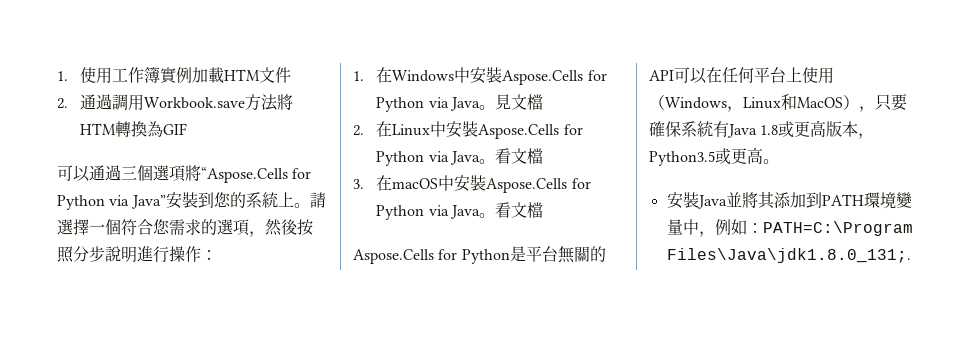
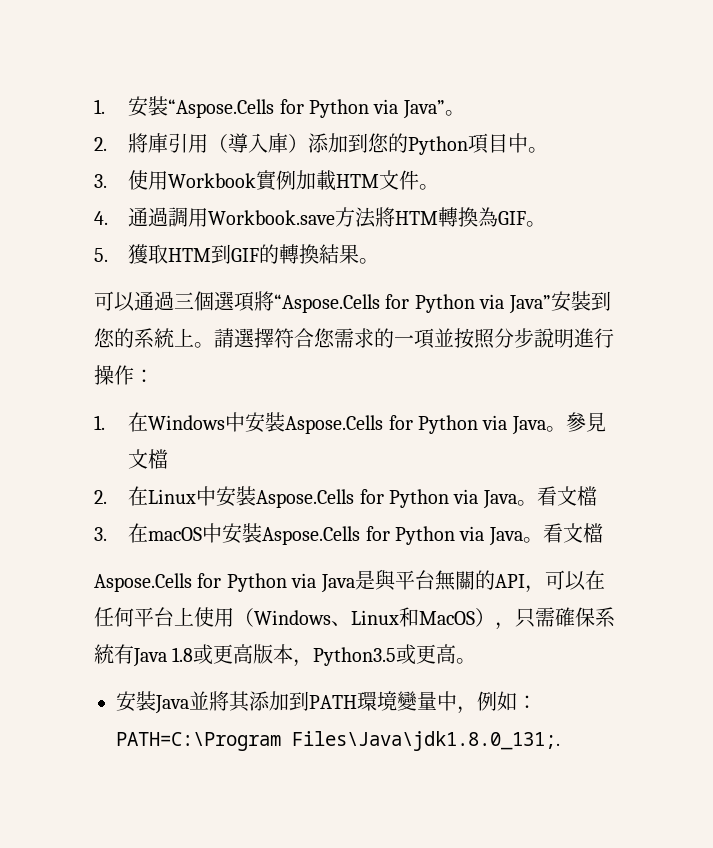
- 1.使用工作簿實例加載HTM文件
- 2.通過調用Workbook.save方法將HTM轉換為GIF
+ 1.安裝“Aspose.Cells for Python via Java”。
+ 2.將庫引用（導入庫）添加到您的Python項目中。
+ 3.使用Workbook實例加載HTM文件。
+ 4.通過調用Workbook.save方法將HTM轉換為GIF。
+ 5.獲取HTM到GIF的轉換結果。
- 請選擇一個符合您需求的選項，然後按照分步說明進行操作：
+ 請選擇符合您需求的一項並按照分步說明進行操作：
- 見文檔
+ 參見文檔
- Aspose.Cells for Python是平台無關的API可以在任何平台上使用（Windows，Linux和MacOS），只要確保系統有Java 1.8或更高版本，Python3.5或更高。
+ Aspose.Cells for Python via Java是與平台無關的API，可以在任何平台上使用（Windows、Linux和MacOS），只需確保系統有Java 1.8或更高版本，Python3.5或更高。

